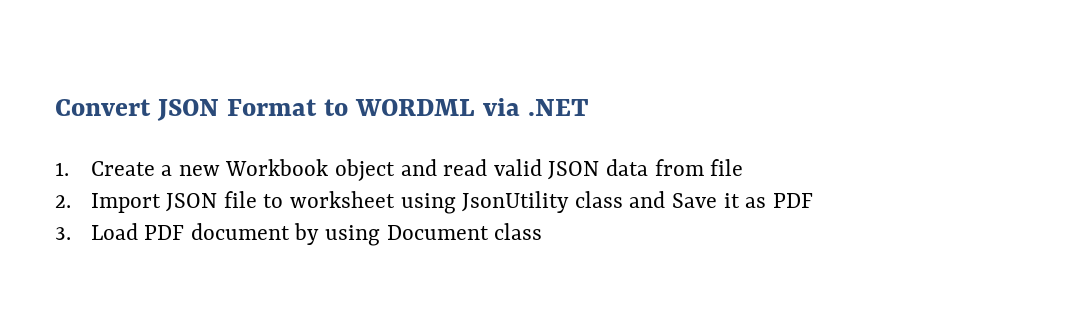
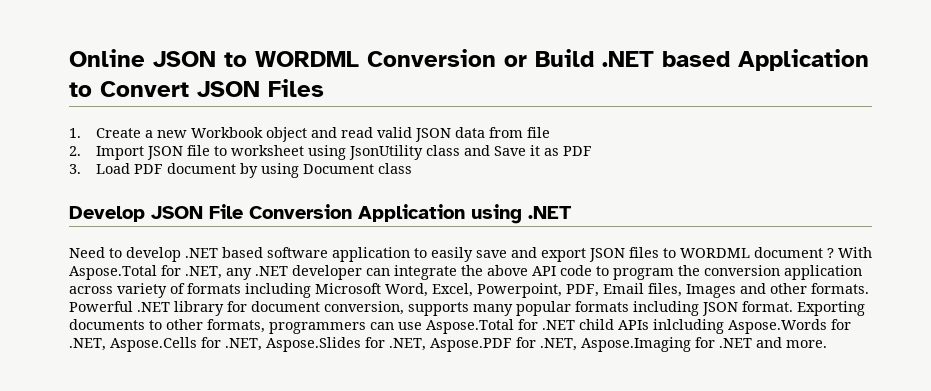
- Convert JSON Format to WORDML via .NET
+ Online JSON to WORDML Conversion or Build .NET based Application to Convert JSON Files
+ Develop JSON File Conversion Application using .NET
+ Need to develop .NET based software application to easily save and export JSON files to WORDML document ? With Aspose.Total for .NET, any .NET developer can integrate the above API code to program the conversion application across variety of formats including Microsoft Word, Excel, Powerpoint, PDF, Email files, Images and other formats. Powerful .NET library for document conversion, supports many popular formats including JSON format. Exporting documents to other formats, programmers can use Aspose.Total for .NET child APIs inlcluding Aspose.Words for .NET, Aspose.Cells for .NET, Aspose.Slides for .NET, Aspose.PDF for .NET, Aspose.Imaging for .NET and more.

